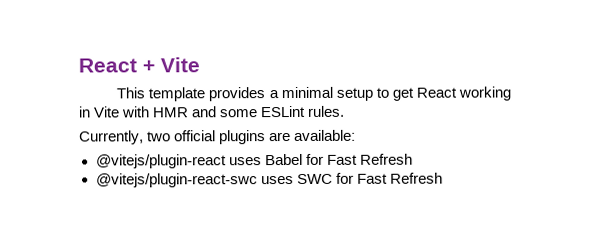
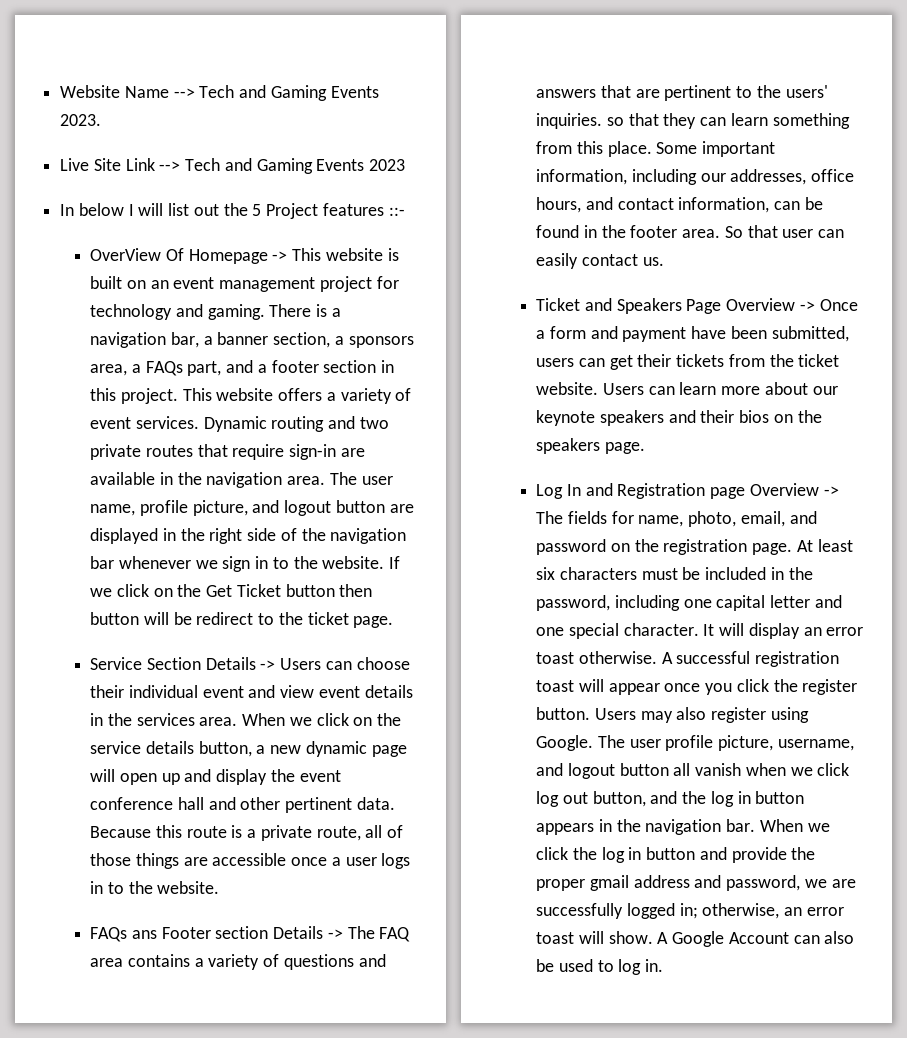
- React + Vite
- This template provides a minimal setup to get React working in Vite with HMR and some ESLint rules.
- Currently, two official plugins are available:
- @vitejs/plugin-react uses Babel for Fast Refresh
- @vitejs/plugin-react-swc uses SWC for Fast Refresh
+ Website Name --> Tech and Gaming Events 2023.
+ Live Site Link --> Tech and Gaming Events 2023
+ In below I will list out the 5 Project features ::-
+ OverView Of Homepage -> This website is built on an event management project for technology and gaming. There is a navigation bar, a banner section, a sponsors area, a FAQs part, and a footer section in this project. This website offers a variety of event services. Dynamic routing and two private routes that require sign-in are available in the navigation area. The user name, profile picture, and logout button are displayed in the right side of the navigation bar whenever we sign in to the website. If we click on the Get Ticket button then button will be redirect to the ticket page.
+ Service Section Details -> Users can choose their individual event and view event details in the services area. When we click on the service details button, a new dynamic page will open up and display the event conference hall and other pertinent data. Because this route is a private route, all of those things are accessible once a user logs in to the website.
+ FAQs ans Footer section Details -> The FAQ area contains a variety of questions and answers that are pertinent to the users' inquiries. so that they can learn something from this place. Some important information, including our addresses, office hours, and contact information, can be found in the footer area. So that user can easily contact us.
+ Ticket and Speakers Page Overview -> Once a form and payment have been submitted, users can get their tickets from the ticket website. Users can learn more about our keynote speakers and their bios on the speakers page.
+ Log In and Registration page Overview -> The fields for name, photo, email, and password on the registration page. At least six characters must be included in the password, including one capital letter and one special character. It will display an error toast otherwise. A successful registration toast will appear once you click the register button. Users may also register using Google. The user profile picture, username, and logout button all vanish when we click log out button, and the log in button appears in the navigation bar. When we click the log in button and provide the proper gmail address and password, we are successfully logged in; otherwise, an error toast will show. A Google Account can also be used to log in.

